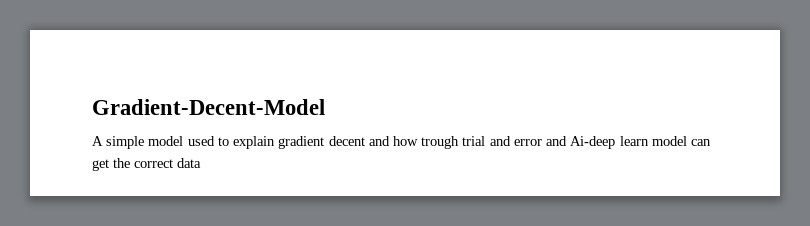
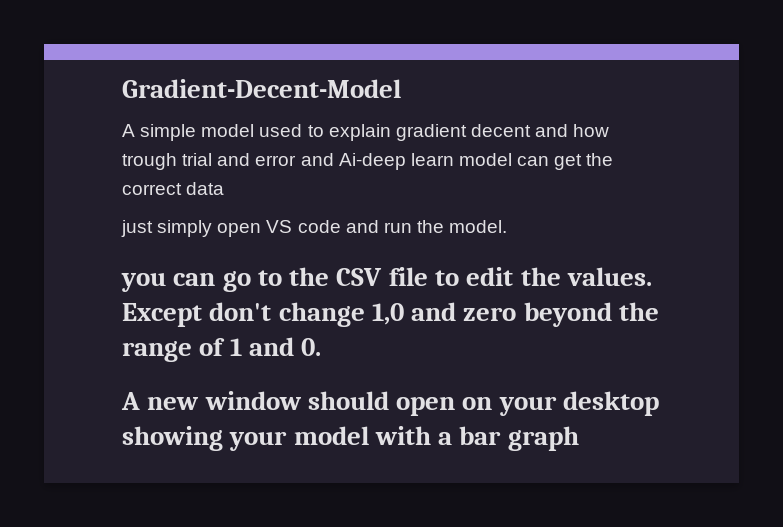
+ just simply open VS code and run the model.
+ you can go to the CSV file to edit the values. Except don't change 1,0 and zero beyond the range of 1 and 0.
+ A new window should open on your desktop showing your model with a bar graph

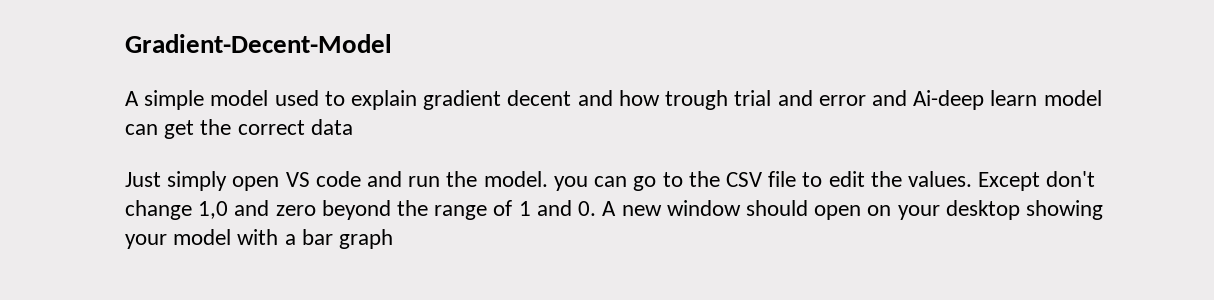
- just simply open VS code and run the model.
- you can go to the CSV file to edit the values.
+ Just simply open VS code and run the model. you can go to the CSV file to edit the values.
- Except don't change 1,0 and zero beyond the range of 1 and 0.
- A new window should open on your desktop showing your model with a bar graph
+ Except don't change 1,0 and zero beyond the range of 1 and 0. A new window should open on your desktop showing your model with a bar graph

